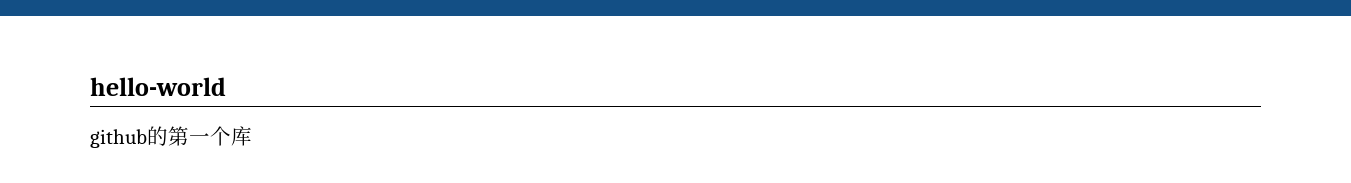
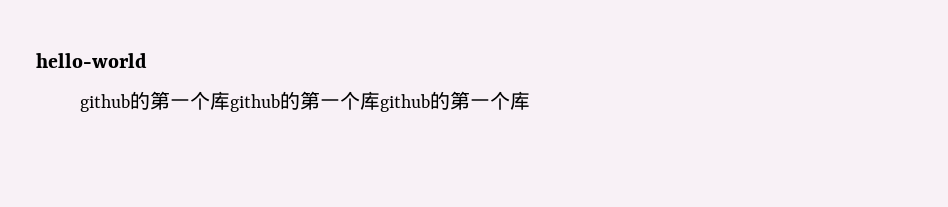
- github的第一个库
+ github的第一个库github的第一个库github的第一个库

